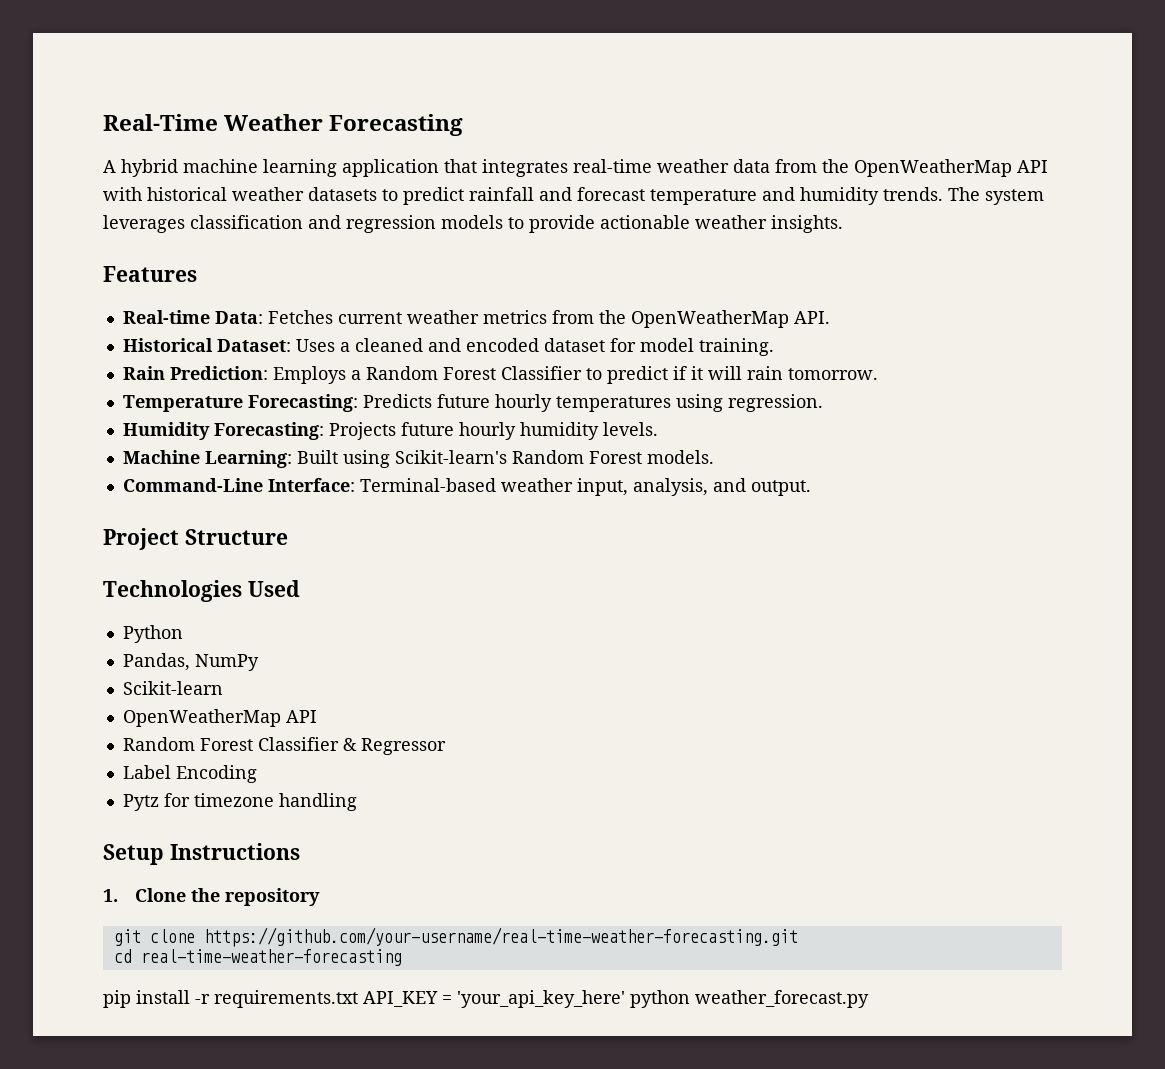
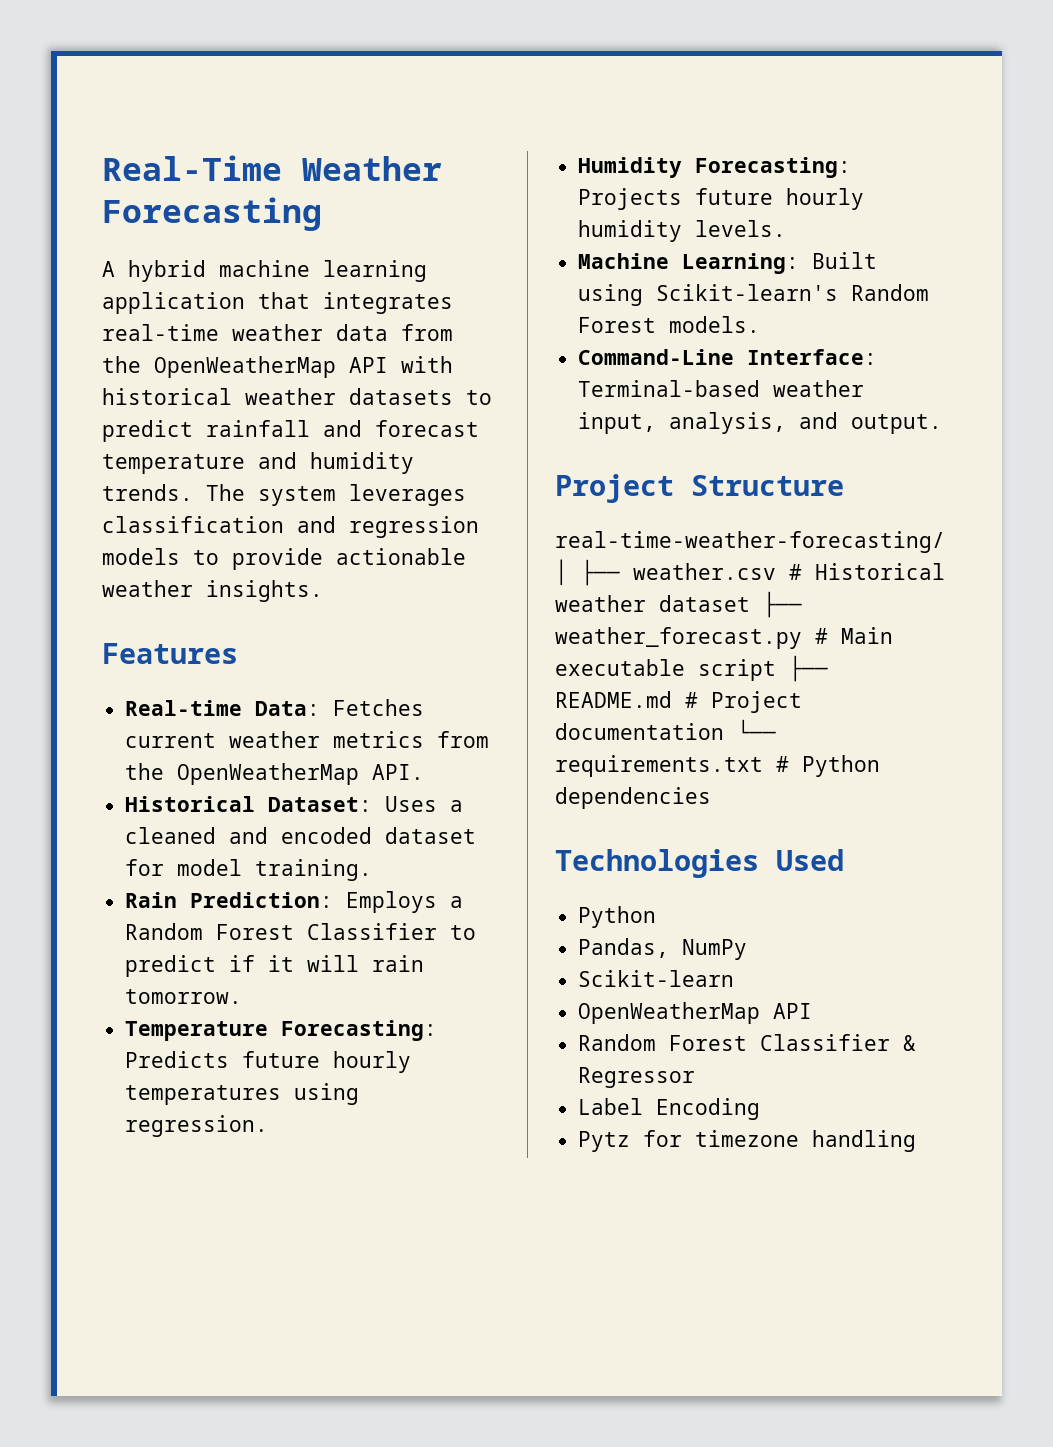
+ real-time-weather-forecasting/ │ ├── weather.csv # Historical weather dataset ├── weather_forecast.py # Main executable script ├── README.md # Project documentation └── requirements.txt # Python dependencies
- Setup Instructions
- 1. Clone the repository
- git clone https://github.com/your-username/real-time-weather-forecasting.git
- cd real-time-weather-forecasting
- pip install -r requirements.txt API_KEY = 'your_api_key_here' python weather_forecast.py

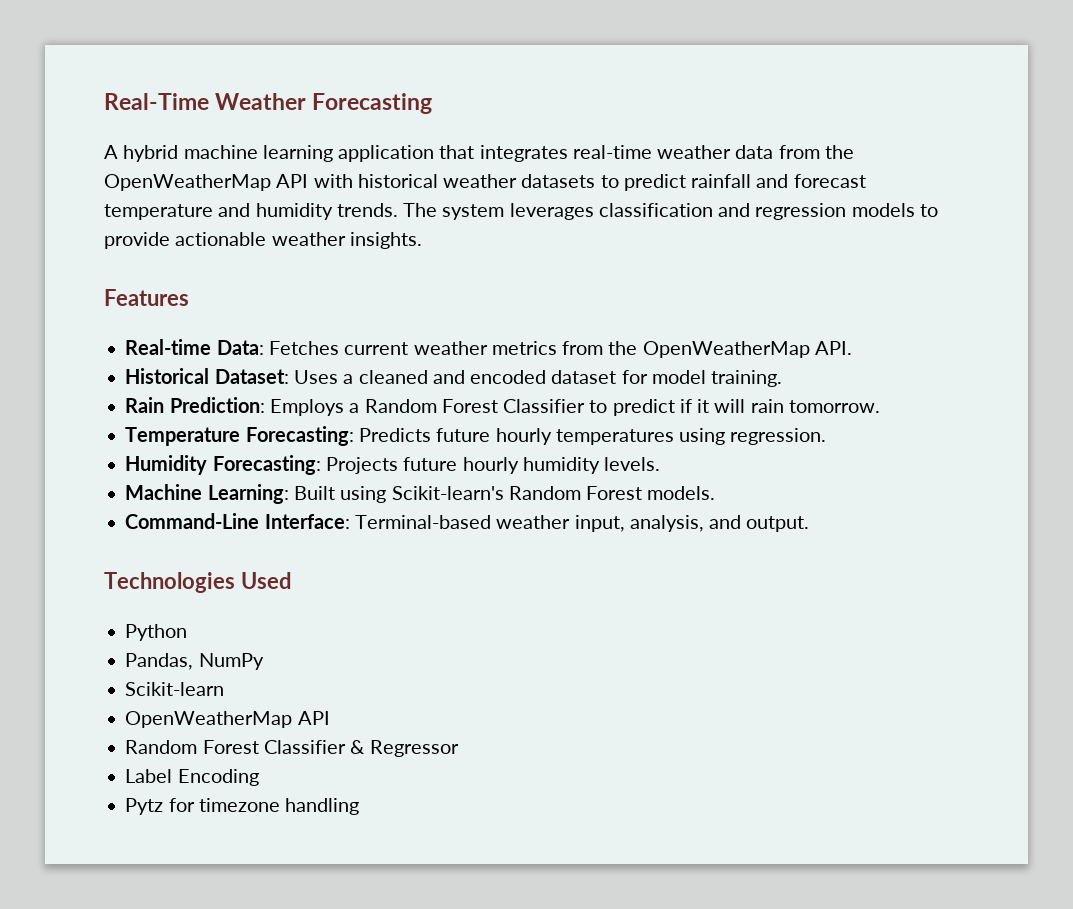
- Project Structure
- real-time-weather-forecasting/ │ ├── weather.csv # Historical weather dataset ├── weather_forecast.py # Main executable script ├── README.md # Project documentation └── requirements.txt # Python dependencies

